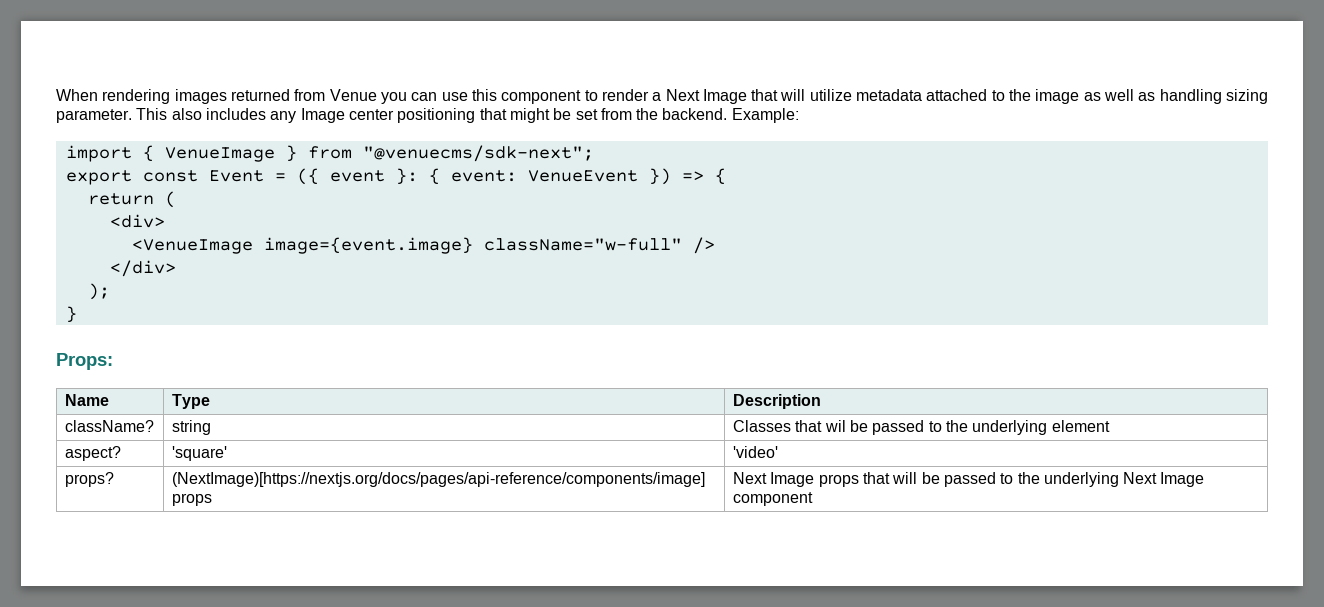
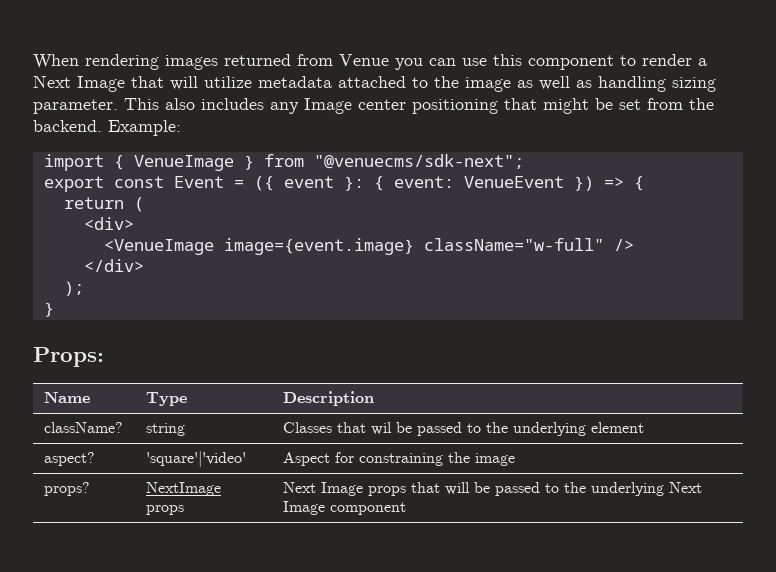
- aspect? | 'square' | 'video'
+ aspect? | 'square'|'video' | Aspect for constraining the image
- props? | (NextImage)[https://nextjs.org/docs/pages/api-reference/components/image] props | Next Image props that will be passed to the underlying Next Image component
+ props? | NextImage props | Next Image props that will be passed to the underlying Next Image component

